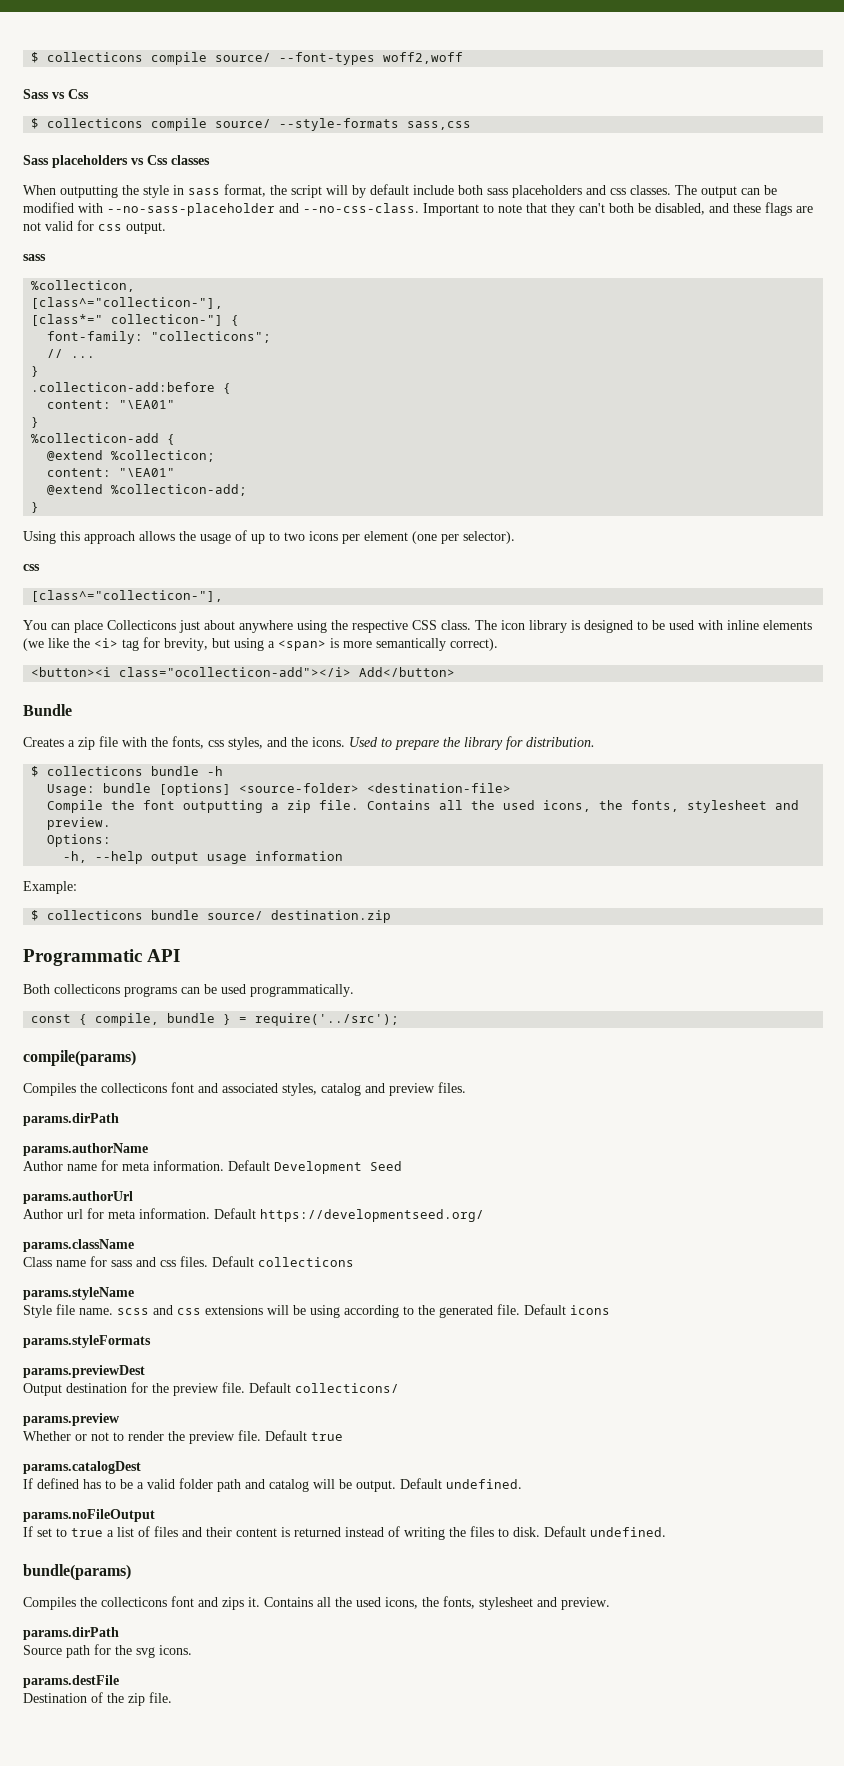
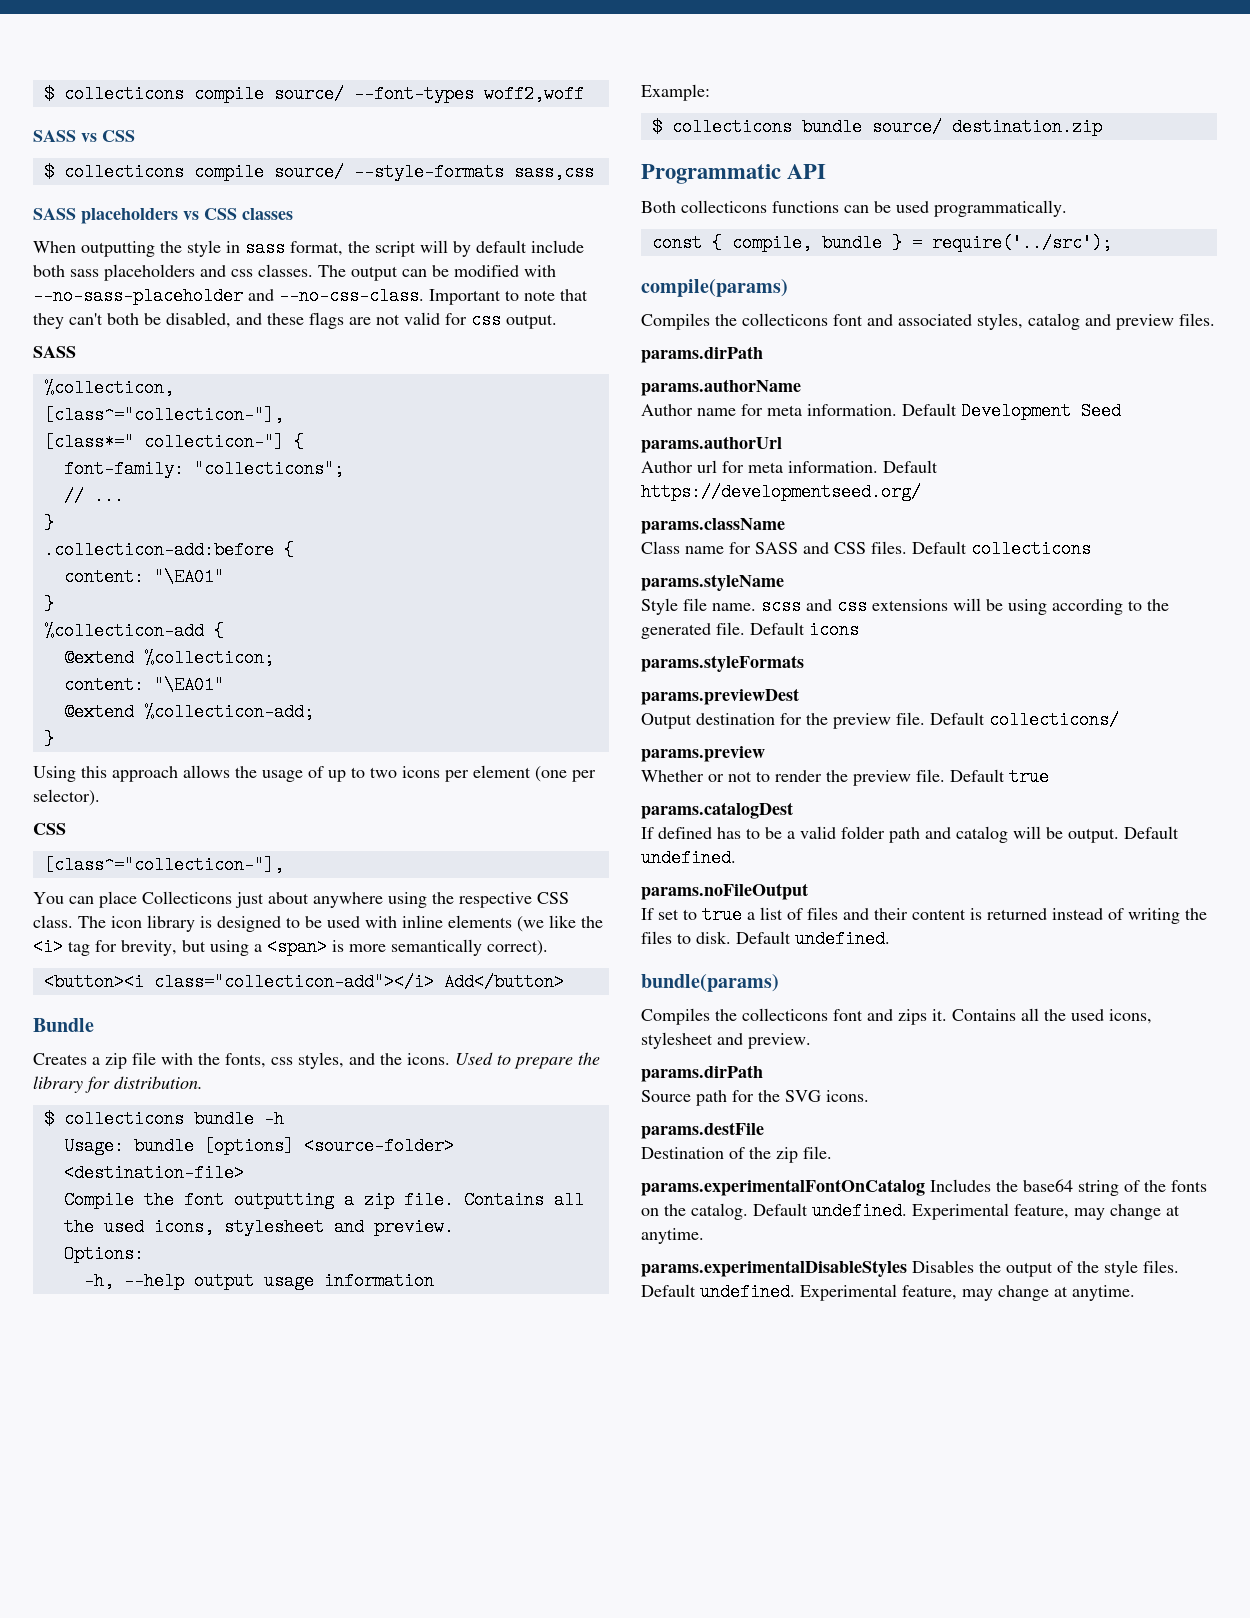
- Sass vs Css
+ SASS vs CSS
- Sass placeholders vs Css classes
+ SASS placeholders vs CSS classes
  Important to note that they can't both be disabled, and these flags are not valid for css output.
- sass
+ SASS
  Using this approach allows the usage of up to two icons per element (one per selector).
- css
+ CSS
- <button><i class="ocollecticon-add"></i> Add</button>
+ <button><i class="collecticon-add"></i> Add</button>
- Compile the font outputting a zip file. Contains all the used icons, the fonts, stylesheet and preview.
+ Compile the font outputting a zip file. Contains all the used icons, stylesheet and preview.
- Both collecticons programs can be used programmatically.
+ Both collecticons functions can be used programmatically.
- Class name for sass and css files.
+ Class name for SASS and CSS files.
- Compiles the collecticons font and zips it. Contains all the used icons, the fonts, stylesheet and preview.
+ Compiles the collecticons font and zips it. Contains all the used icons, stylesheet and preview.
- Source path for the svg icons.
+ Source path for the SVG icons.
+ params.experimentalFontOnCatalog Includes the base64 string of the fonts on the catalog. Default undefined. Experimental feature, may change at anytime.
+ params.experimentalDisableStyles Disables the output of the style files. Default undefined. Experimental feature, may change at anytime.

